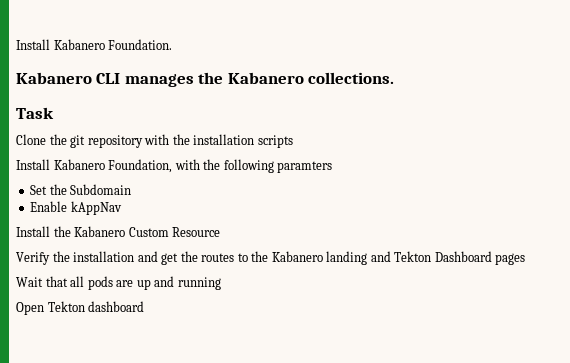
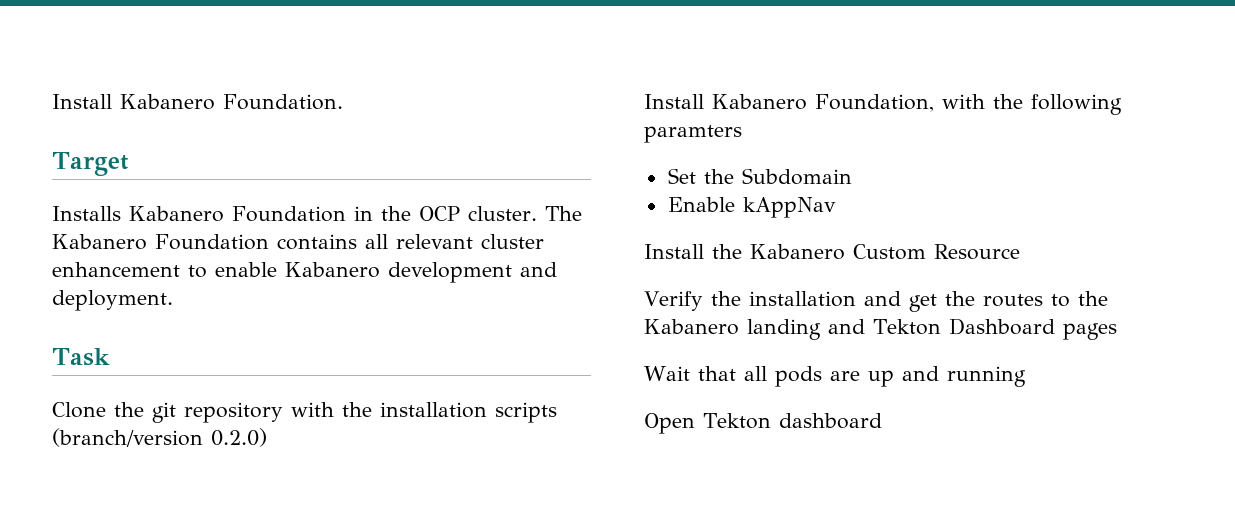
- Kabanero CLI manages the Kabanero collections.
+ Target
+ Installs Kabanero Foundation in the OCP cluster. The Kabanero Foundation contains all relevant cluster enhancement to enable Kabanero development and deployment.
- Clone the git repository with the installation scripts
+ Clone the git repository with the installation scripts (branch/version 0.2.0)

